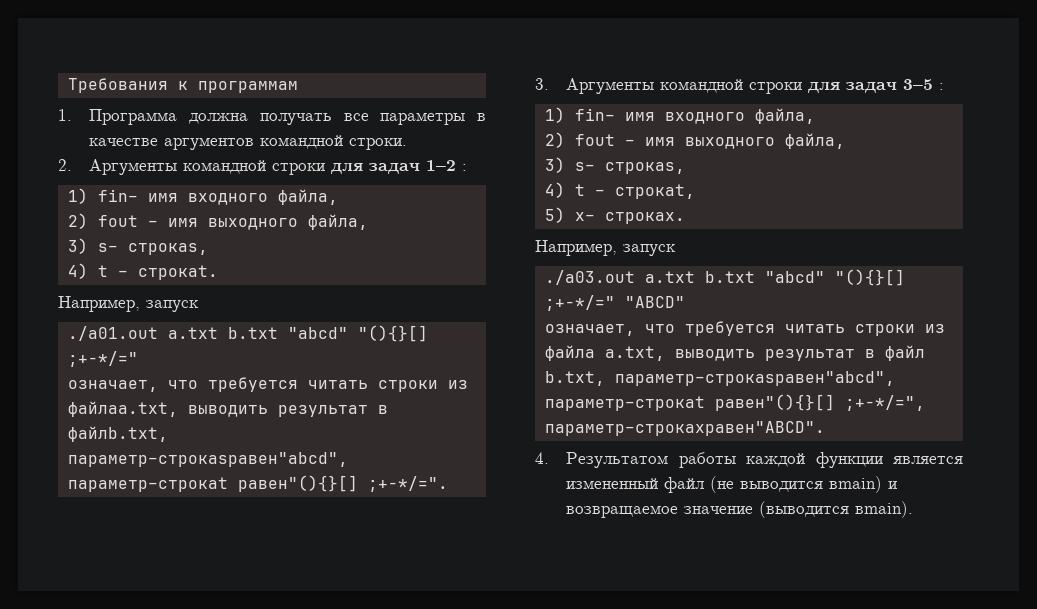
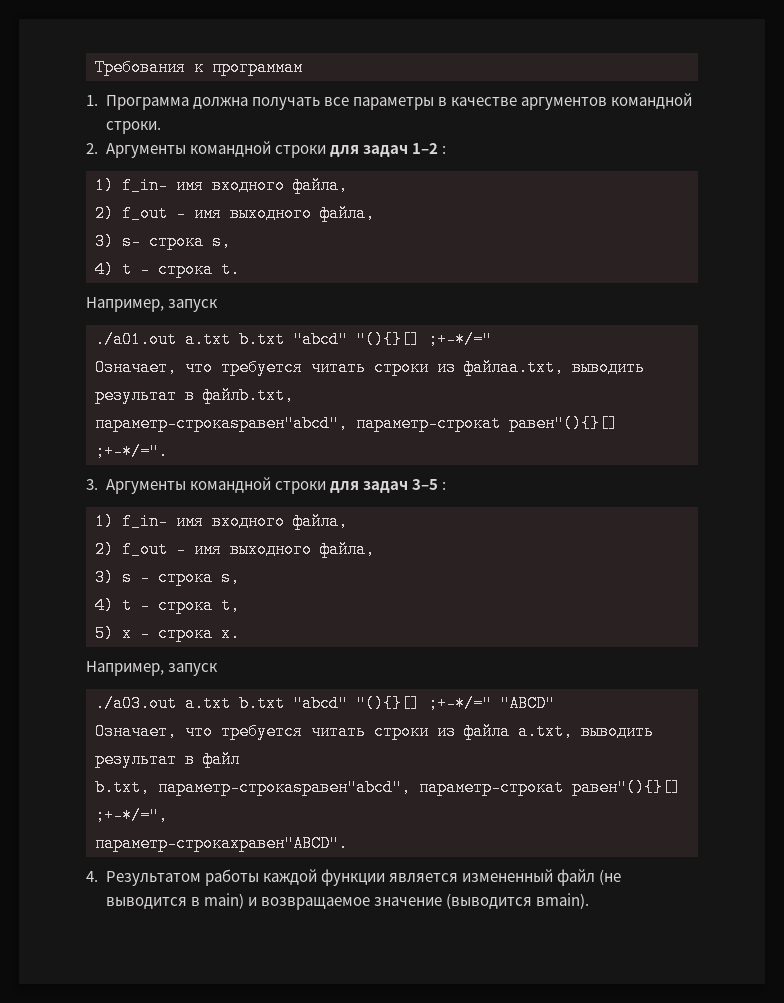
  2. Аргументы командной строки для задач 1–2 :
- 1) fin– имя входного файла,
- 2) fout – имя выходного файла,
- 3) s– строкаs,
- 4) t – строкаt.
+ 1) f_in– имя входного файла,
+ 2) f_out – имя выходного файла,
+ 3) s– строка s,
+ 4) t – строка t.
- означает, что требуется читать строки из файлаa.txt, выводить результат в файлb.txt,
+ Означает, что требуется читать строки из файлаa.txt, выводить результат в файлb.txt,
  3. Аргументы командной строки для задач 3–5 :
- 1) fin– имя входного файла,
- 2) fout – имя выходного файла,
- 3) s– строкаs,
- 4) t – строкаt,
+ 1) f_in– имя входного файла,
+ 2) f_out – имя выходного файла,
+ 3) s – строка s,
+ 4) t – строка t,
- 5) x– строкаx.
+ 5) x – строка x.
- означает, что требуется читать строки из файла a.txt, выводить результат в файл
+ Означает, что требуется читать строки из файла a.txt, выводить результат в файл
- 4. Результатом работы каждой функции является измененный файл (не выводится вmain) и возвращаемое значение (выводится вmain).
+ 4. Результатом работы каждой функции является измененный файл (не выводится в main) и возвращаемое значение (выводится вmain).

